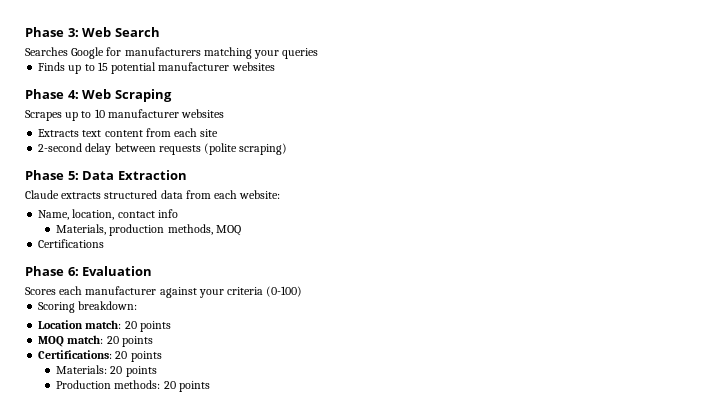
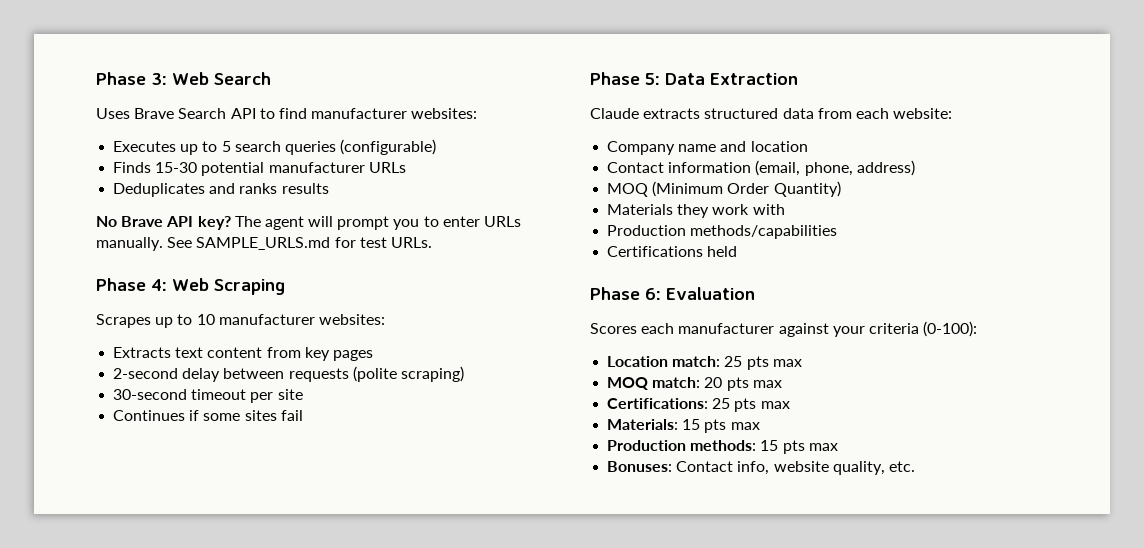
- Searches Google for manufacturers matching your queries
+ Uses Brave Search API to find manufacturer websites:
+ Executes up to 5 search queries (configurable)
- Finds up to 15 potential manufacturer websites
+ Finds 15-30 potential manufacturer URLs
+ Deduplicates and ranks results
+ No Brave API key? The agent will prompt you to enter URLs manually. See SAMPLE_URLS.md for test URLs.
- Scrapes up to 10 manufacturer websites
+ Scrapes up to 10 manufacturer websites:
- Extracts text content from each site
+ Extracts text content from key pages
+ 30-second timeout per site
+ Continues if some sites fail
- Name, location, contact info
- Materials, production methods, MOQ
+ Company name and location
+ Contact information (email, phone, address)
+ MOQ (Minimum Order Quantity)
+ Materials they work with
+ Production methods/capabilities
- Certifications
+ Certifications held
- Scores each manufacturer against your criteria (0-100)
- Scoring breakdown:
+ Scores each manufacturer against your criteria (0-100):
- Location match: 20 points
+ Location match: 25 pts max
- MOQ match: 20 points
+ MOQ match: 20 pts max
- Certifications: 20 points
- Materials: 20 points
- Production methods: 20 points
+ Certifications: 25 pts max
+ Materials: 15 pts max
+ Production methods: 15 pts max
+ Bonuses: Contact info, website quality, etc.

